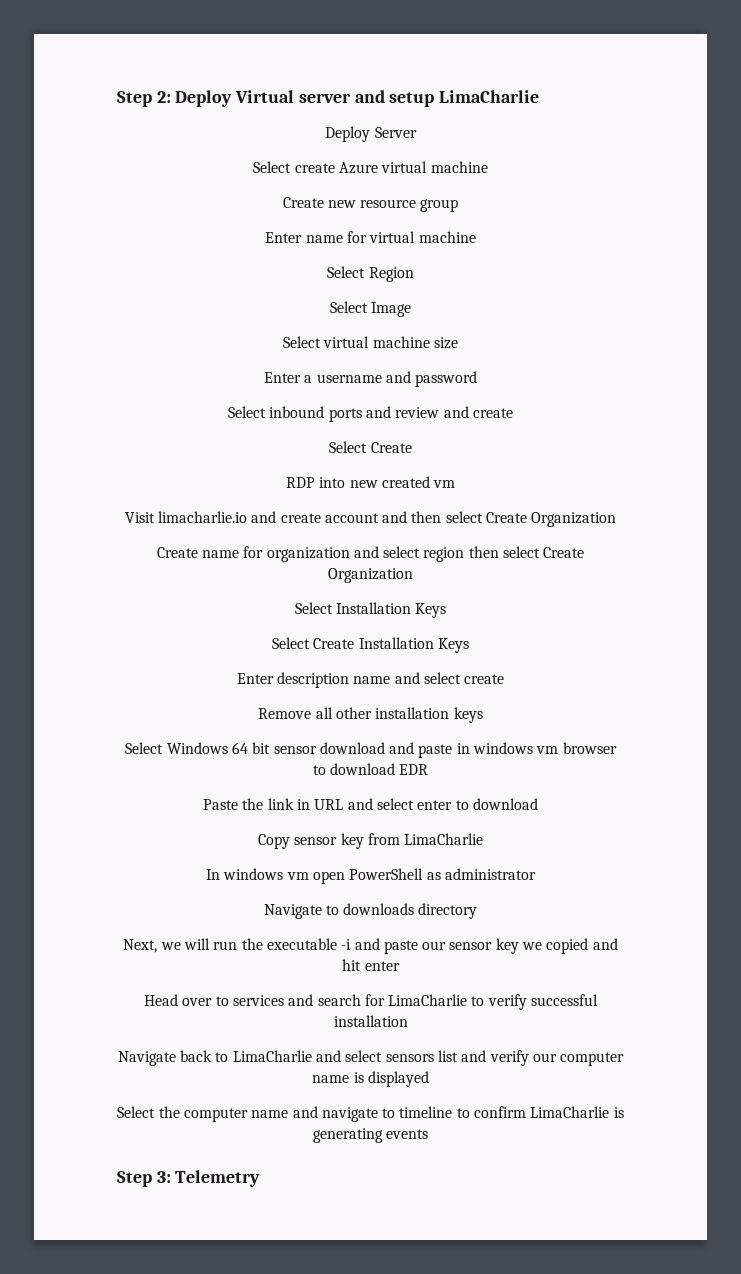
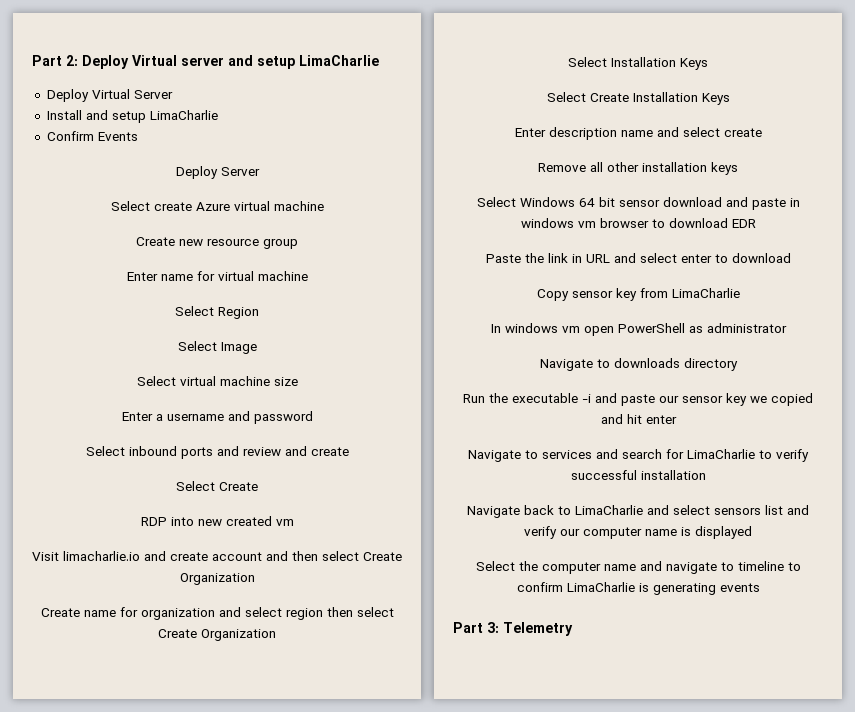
- Step 2: Deploy Virtual server and setup LimaCharlie
+ Part 2: Deploy Virtual server and setup LimaCharlie
+ Deploy Virtual Server
+ Install and setup LimaCharlie
+ Confirm Events
- Next, we will run the executable -i and paste our sensor key we copied and hit enter
+ Run the executable -i and paste our sensor key we copied and hit enter
- Head over to services and search for LimaCharlie to verify successful installation
+ Navigate to services and search for LimaCharlie to verify successful installation
- Step 3: Telemetry
+ Part 3: Telemetry

